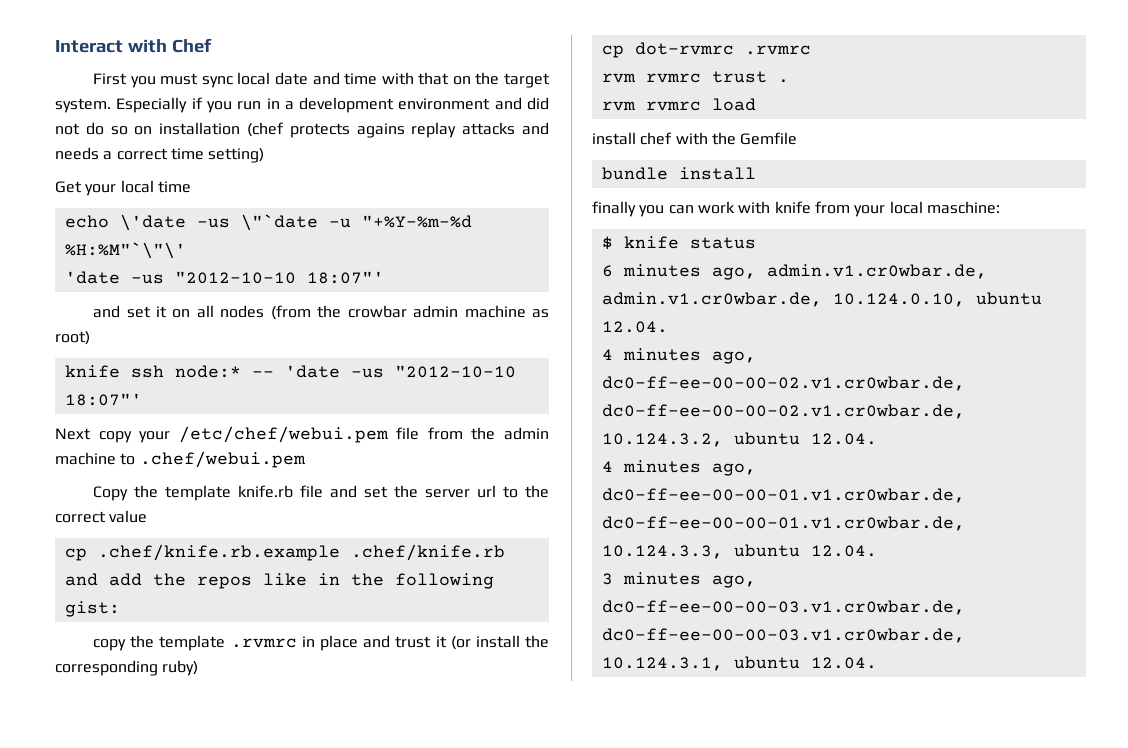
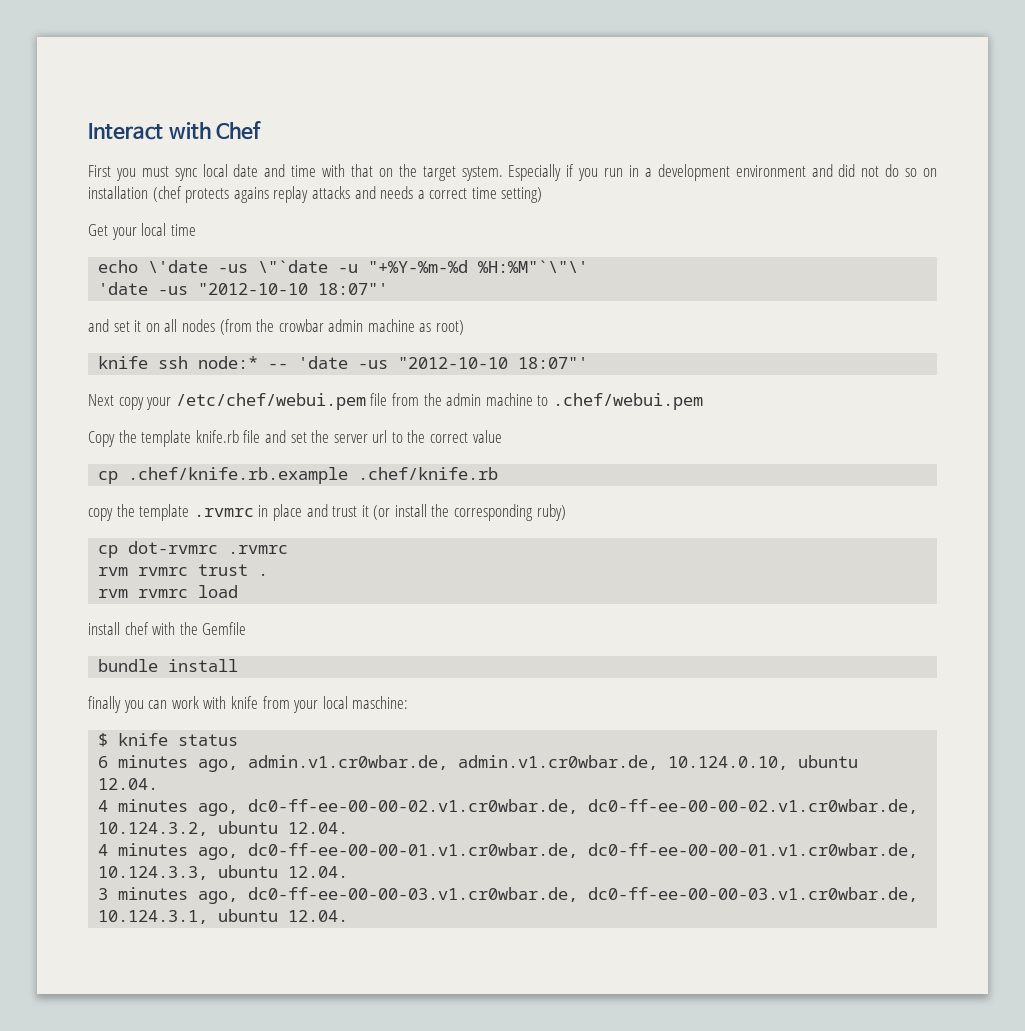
- cp .chef/knife.rb.example .chef/knife.rb and add the repos like in the following gist:
+ cp .chef/knife.rb.example .chef/knife.rb

